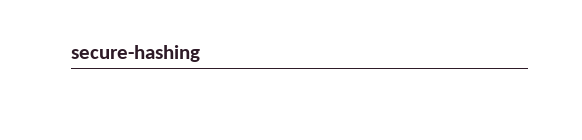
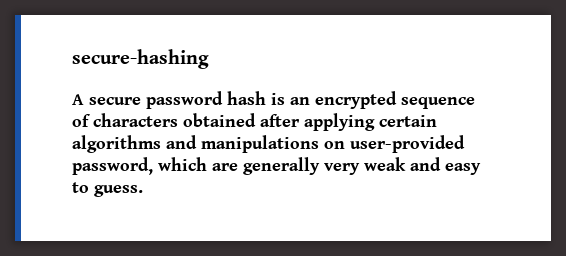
+ A secure password hash is an encrypted sequence of characters obtained after applying certain algorithms and manipulations on user-provided password, which are generally very weak and easy to guess.

